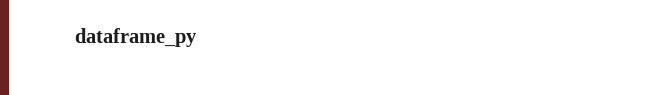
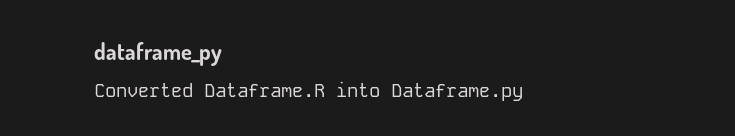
+ Converted Dataframe.R into Dataframe.py

